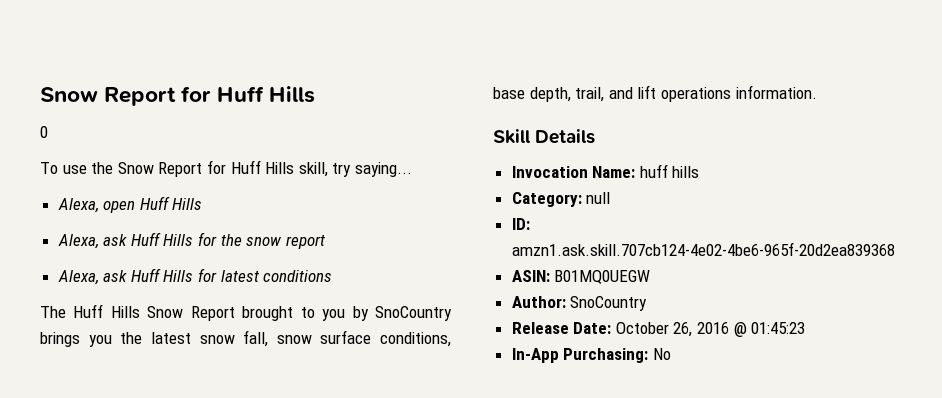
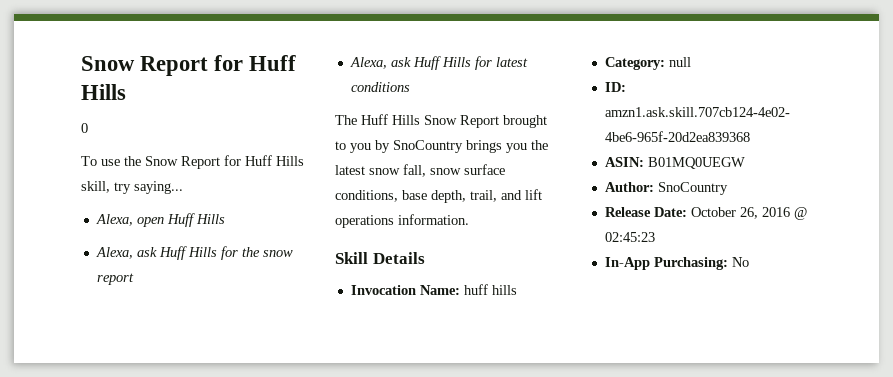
- Release Date: October 26, 2016 @ 01:45:23
+ Release Date: October 26, 2016 @ 02:45:23

